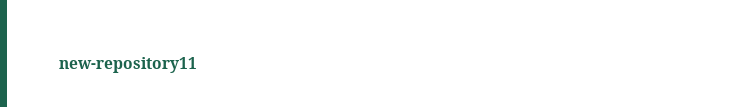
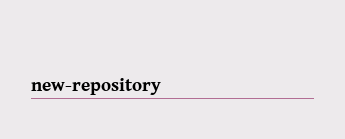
- new-repository11
+ new-repository

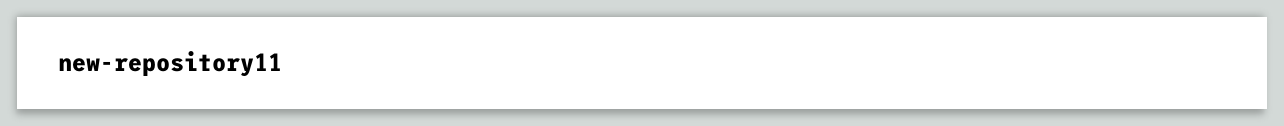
- new-repository
+ new-repository11

